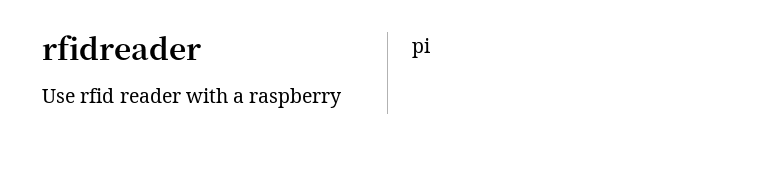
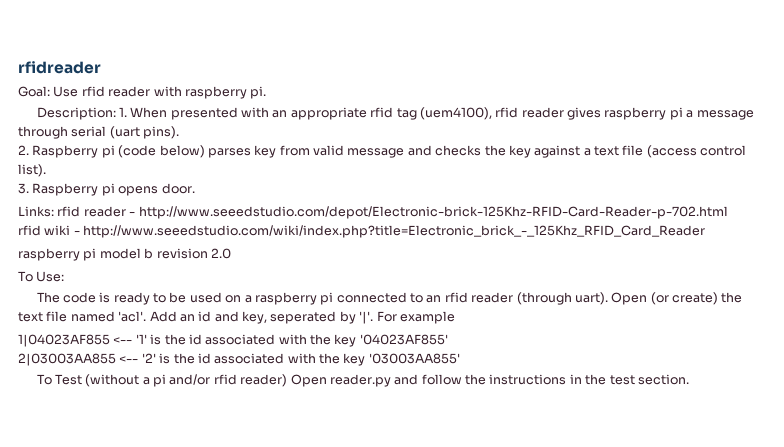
- Use rfid reader with a raspberry pi
+ Goal: Use rfid reader with raspberry pi.
+ Description: 1. When presented with an appropriate rfid tag (uem4100), rfid reader gives raspberry pi a message through serial (uart pins).
+ 2. Raspberry pi (code below) parses key from valid message and checks the key against a text file (access control list).
+ 3. Raspberry pi opens door.
+ Links: rfid reader - http://www.seeedstudio.com/depot/Electronic-brick-125Khz-RFID-Card-Reader-p-702.html
+ rfid wiki - http://www.seeedstudio.com/wiki/index.php?title=Electronic_brick_-_125Khz_RFID_Card_Reader
+ raspberry pi model b revision 2.0
+ To Use:
+ The code is ready to be used on a raspberry pi connected to an rfid reader (through uart). Open (or create) the text file named 'acl'. Add an id and key, seperated by '|'. For example
+ 1|04023AF855 <-- '1' is the id associated with the key '04023AF855'
+ 2|03003AA855 <-- '2' is the id associated with the key '03003AA855'
+ To Test (without a pi and/or rfid reader) Open reader.py and follow the instructions in the test section.

